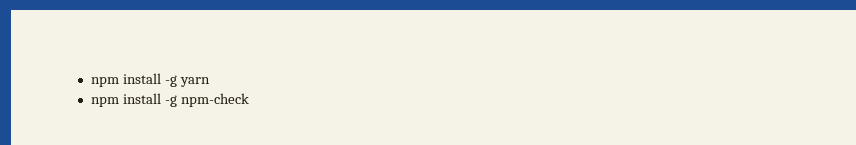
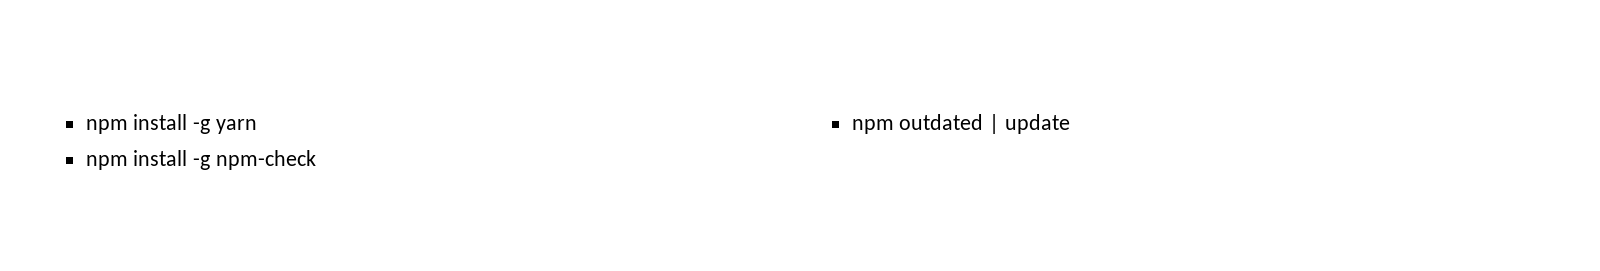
+ npm outdated | update

